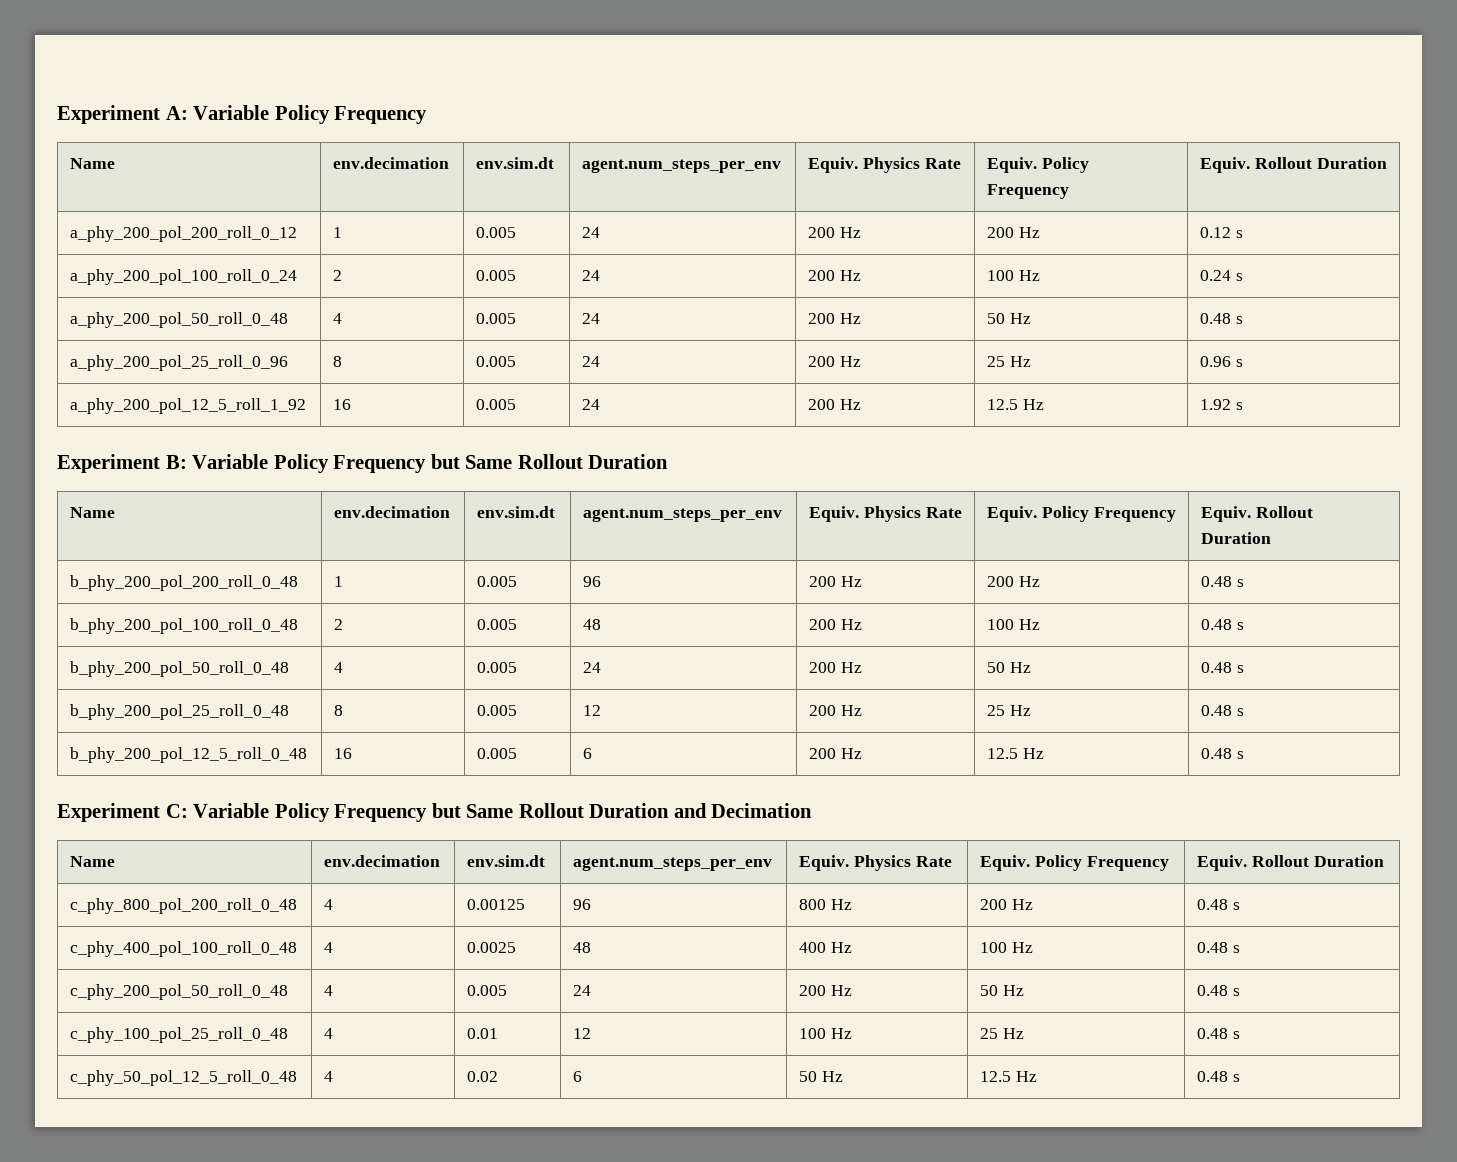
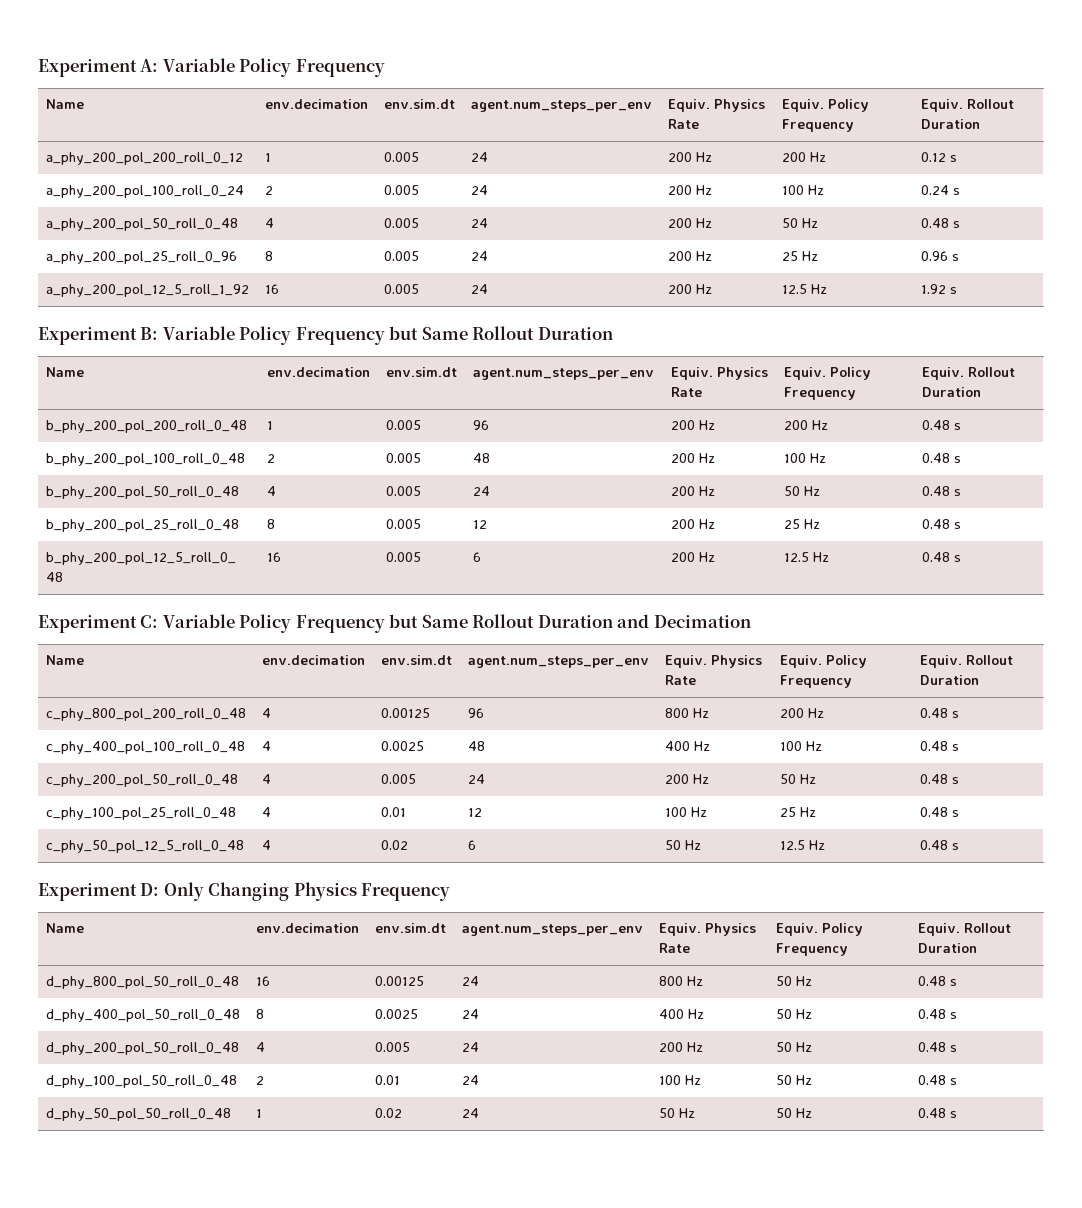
+ Experiment D: Only Changing Physics Frequency
+ Name | env.decimation | env.sim.dt | agent.num_steps_per_env | Equiv. Physics Rate | Equiv. Policy Frequency | Equiv. Rollout Duration
+ d_phy_800_pol_50_roll_0_48 | 16 | 0.00125 | 24 | 800 Hz | 50 Hz | 0.48 s
+ d_phy_400_pol_50_roll_0_48 | 8 | 0.0025 | 24 | 400 Hz | 50 Hz | 0.48 s
+ d_phy_200_pol_50_roll_0_48 | 4 | 0.005 | 24 | 200 Hz | 50 Hz | 0.48 s
+ d_phy_100_pol_50_roll_0_48 | 2 | 0.01 | 24 | 100 Hz | 50 Hz | 0.48 s
+ d_phy_50_pol_50_roll_0_48 | 1 | 0.02 | 24 | 50 Hz | 50 Hz | 0.48 s

